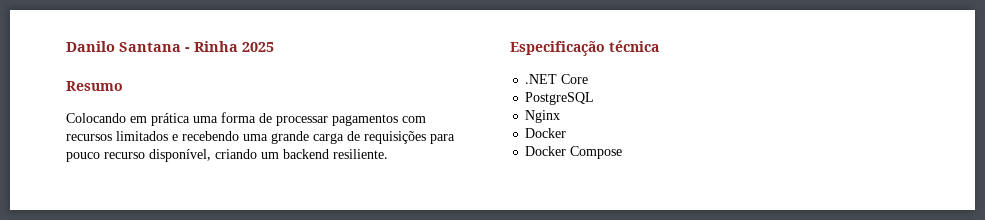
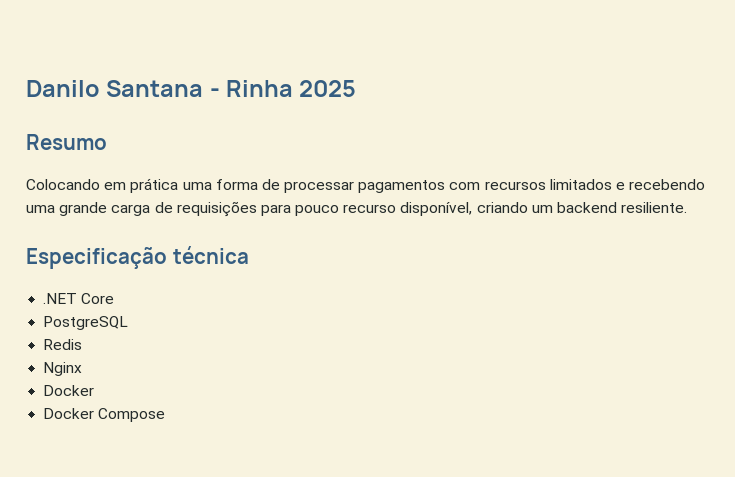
+ Redis

